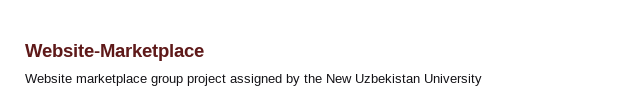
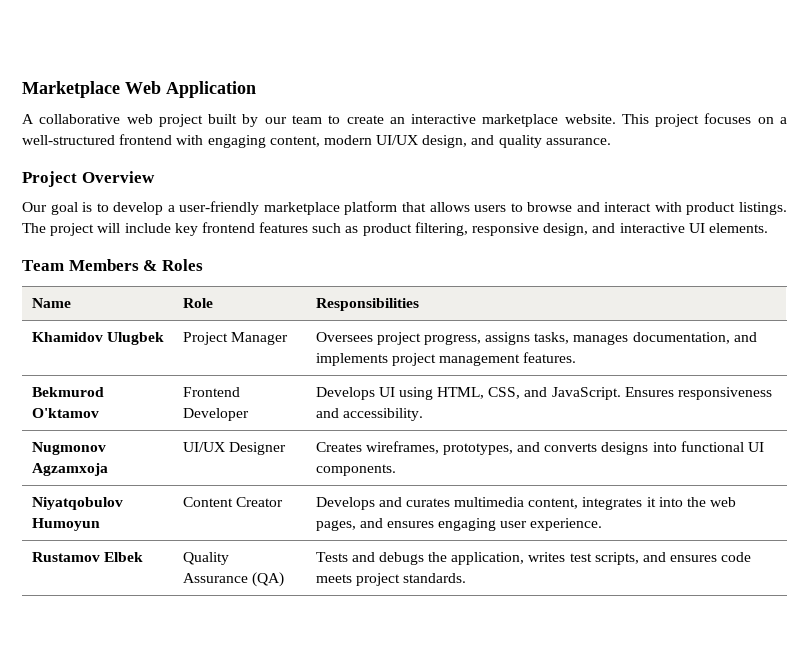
- Website-Marketplace
- Website marketplace group project assigned by the New Uzbekistan University
+ Marketplace Web Application
+ A collaborative web project built by our team to create an interactive marketplace website. This project focuses on a well-structured frontend with engaging content, modern UI/UX design, and quality assurance.
+ Project Overview
+ Our goal is to develop a user-friendly marketplace platform that allows users to browse and interact with product listings. The project will include key frontend features such as product filtering, responsive design, and interactive UI elements.
+ Team Members & Roles
+ Name | Role | Responsibilities
+ Khamidov Ulugbek | Project Manager | Oversees project progress, assigns tasks, manages documentation, and implements project management features.
+ Bekmurod O'ktamov | Frontend Developer | Develops UI using HTML, CSS, and JavaScript. Ensures responsiveness and accessibility.
+ Nugmonov Agzamxoja | UI/UX Designer | Creates wireframes, prototypes, and converts designs into functional UI components.
+ Niyatqobulov Humoyun | Content Creator | Develops and curates multimedia content, integrates it into the web pages, and ensures engaging user experience.
+ Rustamov Elbek | Quality Assurance (QA) | Tests and debugs the application, writes test scripts, and ensures code meets project standards.

